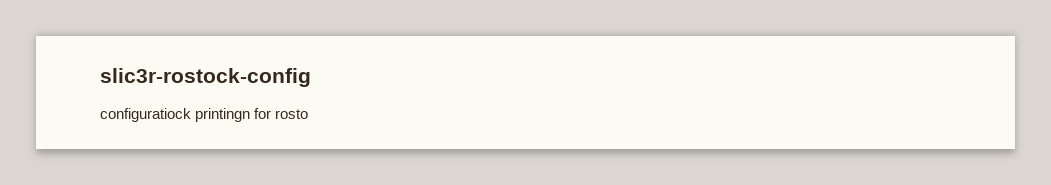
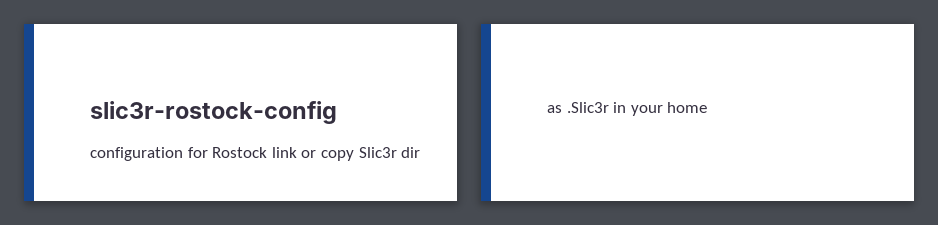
- configuratiock printingn for rosto
+ configuration for Rostock link or copy Slic3r dir as .Slic3r in your home

